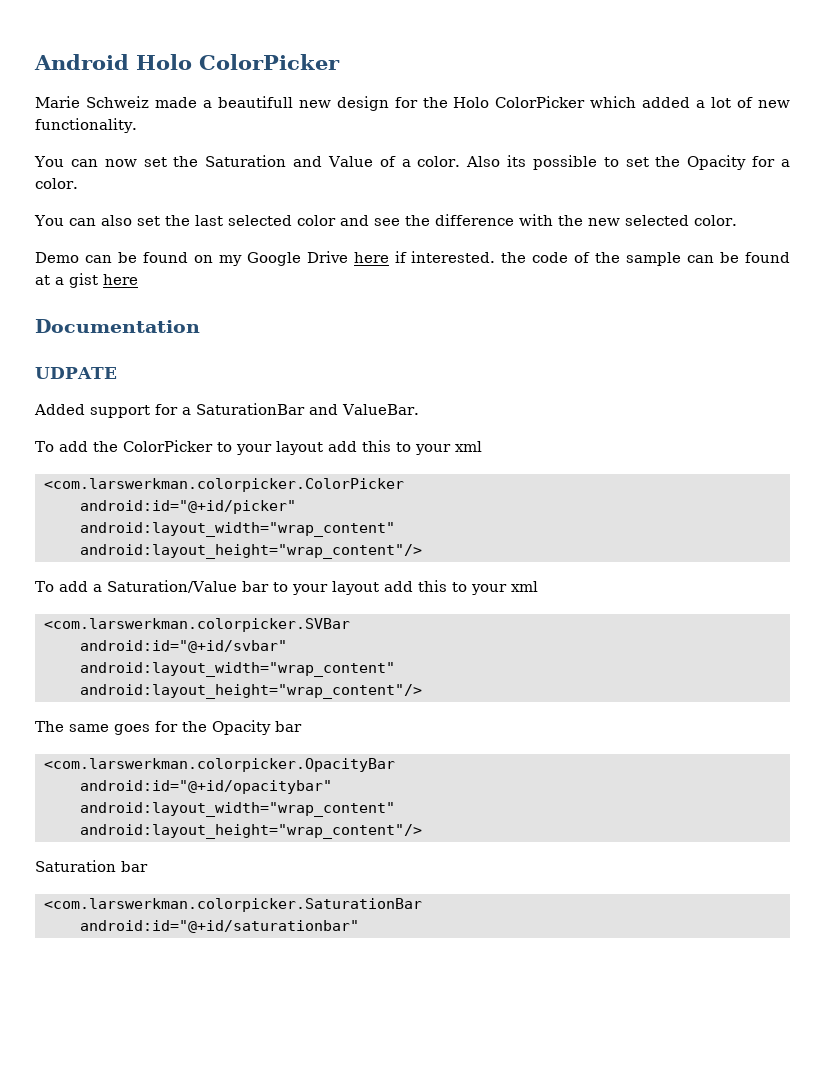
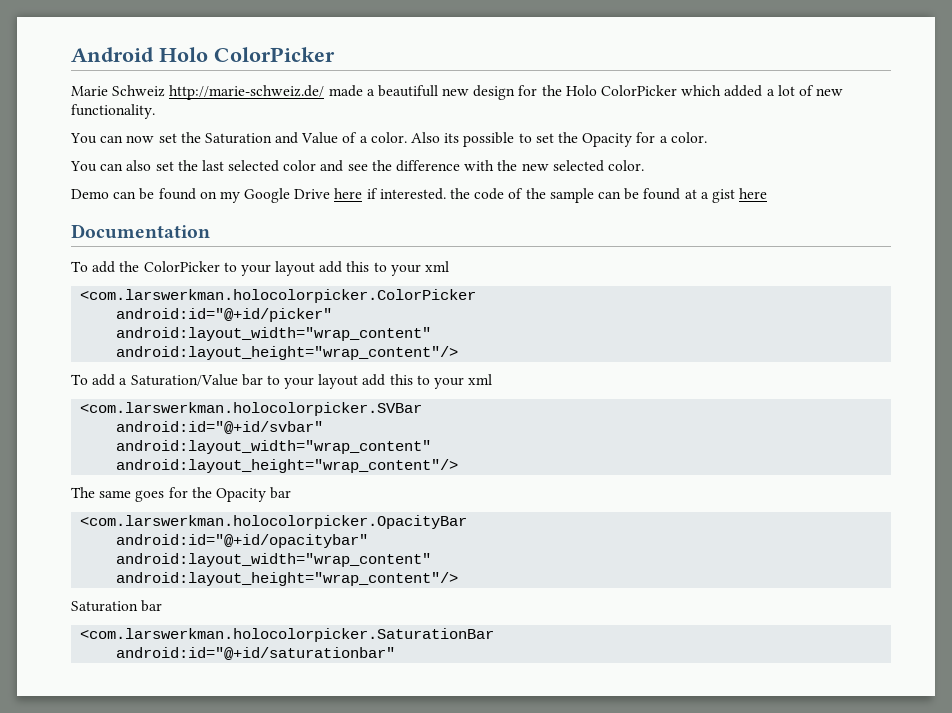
- Marie Schweiz made a beautifull new design for the Holo ColorPicker which added a lot of new functionality.
+ Marie Schweiz http://marie-schweiz.de/ made a beautifull new design for the Holo ColorPicker which added a lot of new functionality.
- UDPATE
- Added support for a SaturationBar and ValueBar.
- <com.larswerkman.colorpicker.ColorPicker
+ <com.larswerkman.holocolorpicker.ColorPicker
- <com.larswerkman.colorpicker.SVBar
+ <com.larswerkman.holocolorpicker.SVBar
- <com.larswerkman.colorpicker.OpacityBar
+ <com.larswerkman.holocolorpicker.OpacityBar
- <com.larswerkman.colorpicker.SaturationBar
+ <com.larswerkman.holocolorpicker.SaturationBar

